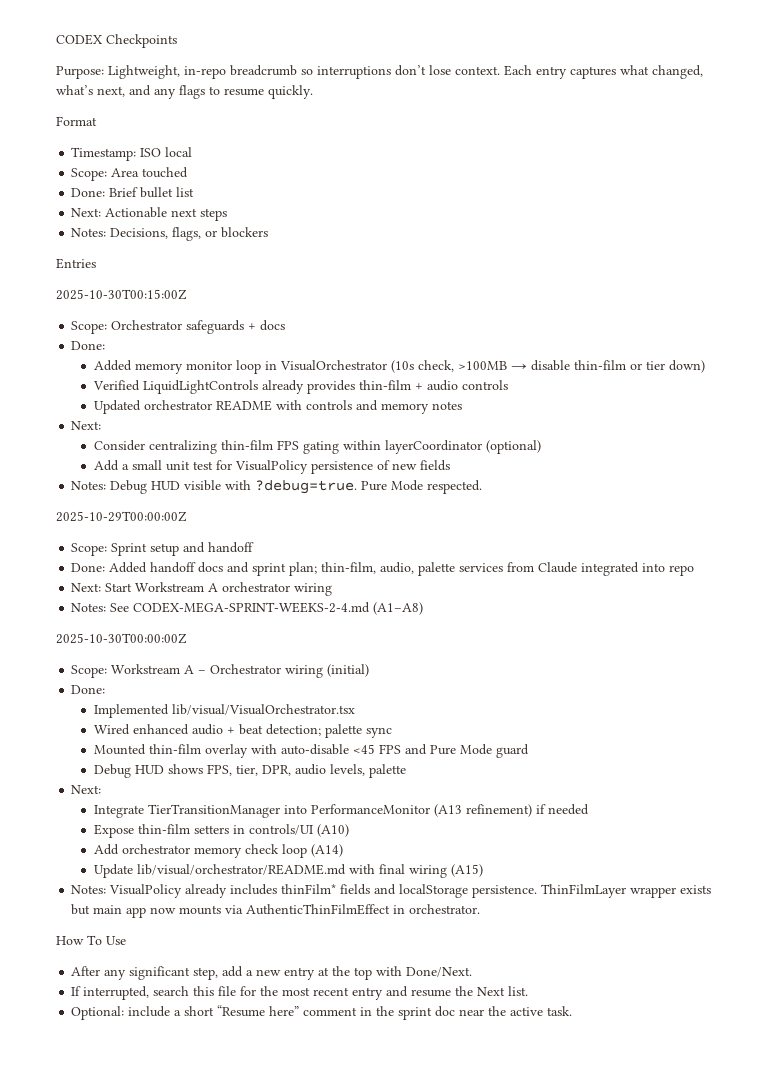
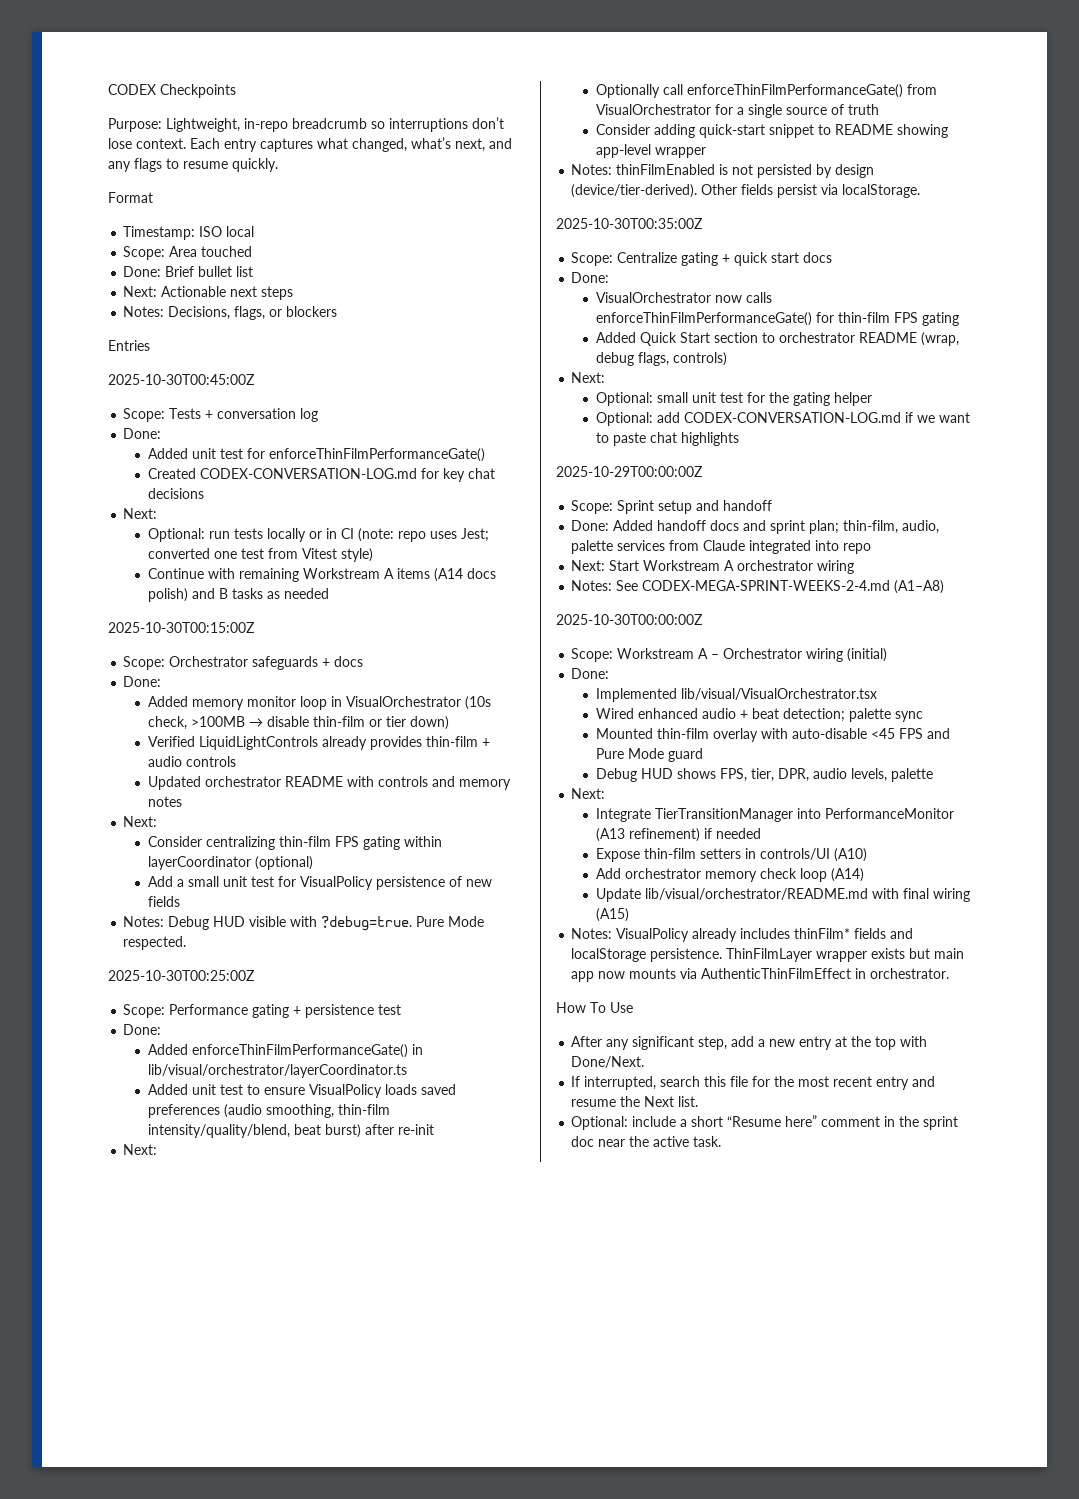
+ 2025-10-30T00:45:00Z
+ Scope: Tests + conversation log
+ Done:
+ Added unit test for enforceThinFilmPerformanceGate()
+ Created CODEX-CONVERSATION-LOG.md for key chat decisions
+ Next:
+ Optional: run tests locally or in CI (note: repo uses Jest; converted one test from Vitest style)
+ Continue with remaining Workstream A items (A14 docs polish) and B tasks as needed
+ 2025-10-30T00:25:00Z
+ Scope: Performance gating + persistence test
+ Done:
+ Added enforceThinFilmPerformanceGate() in lib/visual/orchestrator/layerCoordinator.ts
+ Added unit test to ensure VisualPolicy loads saved preferences (audio smoothing, thin-film intensity/quality/blend, beat burst) after re-init
+ Next:
+ Optionally call enforceThinFilmPerformanceGate() from VisualOrchestrator for a single source of truth
+ Consider adding quick-start snippet to README showing app-level wrapper
+ Notes: thinFilmEnabled is not persisted by design (device/tier-derived). Other fields persist via localStorage.
+ 2025-10-30T00:35:00Z
+ Scope: Centralize gating + quick start docs
+ Done:
+ VisualOrchestrator now calls enforceThinFilmPerformanceGate() for thin-film FPS gating
+ Added Quick Start section to orchestrator README (wrap, debug flags, controls)
+ Next:
+ Optional: small unit test for the gating helper
+ Optional: add CODEX-CONVERSATION-LOG.md if we want to paste chat highlights

